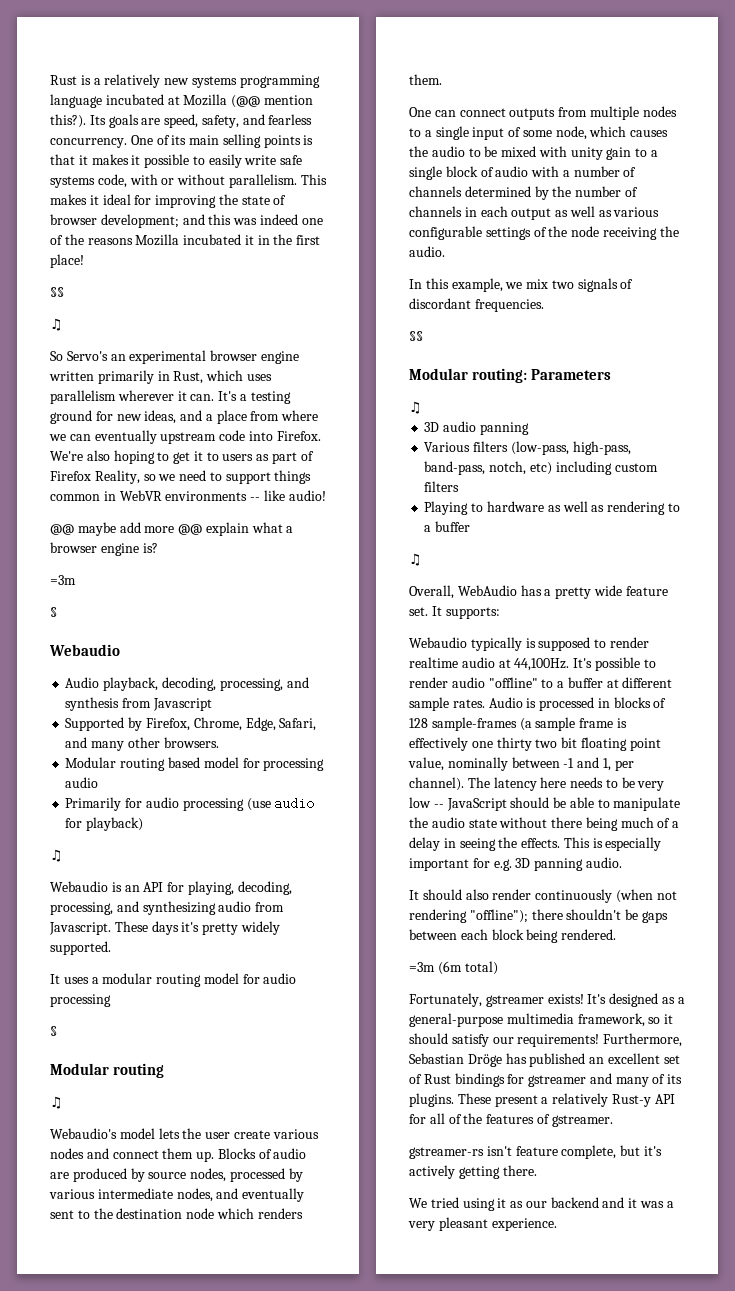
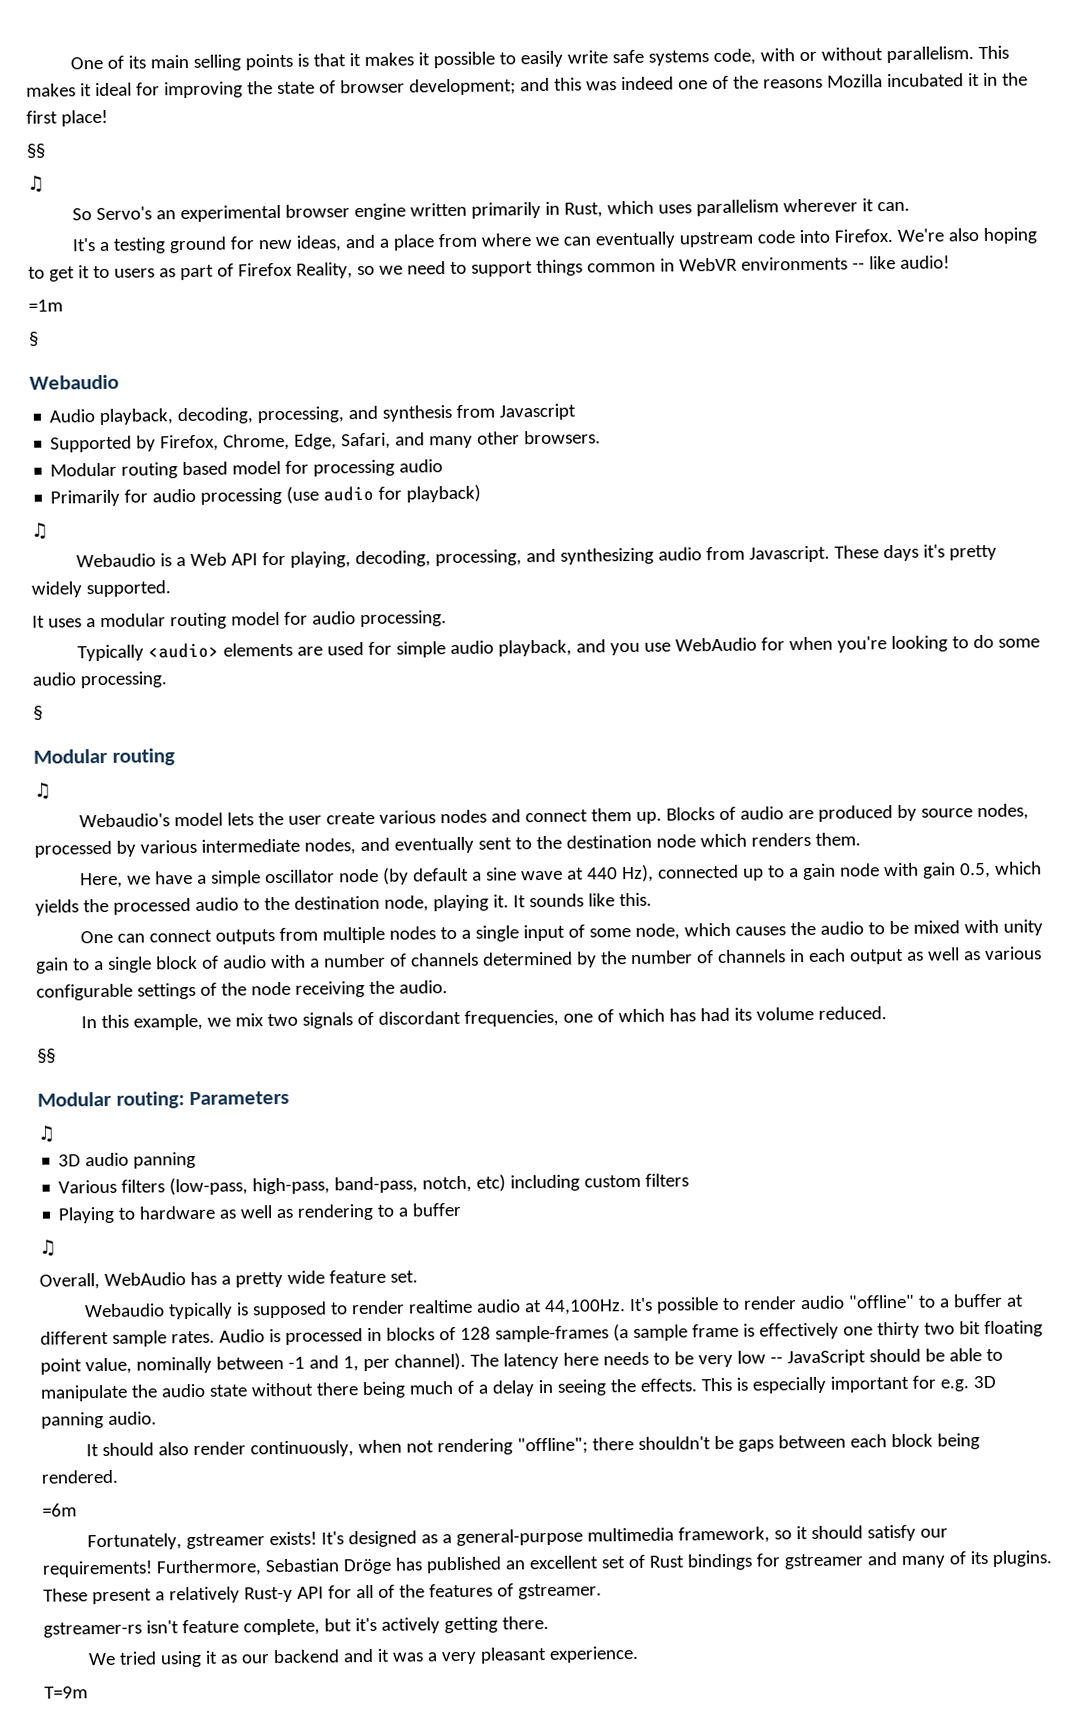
- Rust is a relatively new systems programming language incubated at Mozilla (@@ mention this?). Its goals are speed, safety, and fearless concurrency.
- So Servo's an experimental browser engine written primarily in Rust, which uses parallelism wherever it can. It's a testing ground for new ideas, and a place from where we can eventually upstream code into Firefox.
+ So Servo's an experimental browser engine written primarily in Rust, which uses parallelism wherever it can.
+ It's a testing ground for new ideas, and a place from where we can eventually upstream code into Firefox.
- @@ maybe add more @@ explain what a browser engine is?
- =3m
+ =1m
- Webaudio is an API for playing, decoding, processing, and synthesizing audio from Javascript.
+ Webaudio is a Web API for playing, decoding, processing, and synthesizing audio from Javascript.
- It uses a modular routing model for audio processing
+ It uses a modular routing model for audio processing.
+ Typically <audio> elements are used for simple audio playback, and you use WebAudio for when you're looking to do some audio processing.
+ Here, we have a simple oscillator node (by default a sine wave at 440 Hz), connected up to a gain node with gain 0.5, which yields the processed audio to the destination node, playing it. It sounds like this.
- In this example, we mix two signals of discordant frequencies.
+ In this example, we mix two signals of discordant frequencies, one of which has had its volume reduced.
- It supports:
- It should also render continuously (when not rendering "offline"); there shouldn't be gaps between each block being rendered.
+ It should also render continuously, when not rendering "offline"; there shouldn't be gaps between each block being rendered.
- =3m (6m total)
+ =6m
+ T=9m

